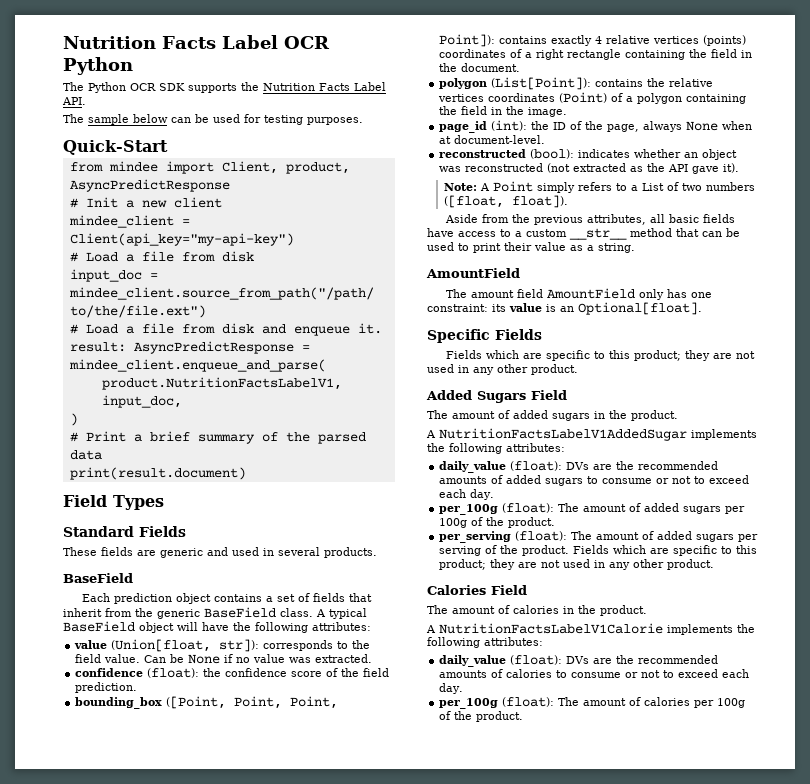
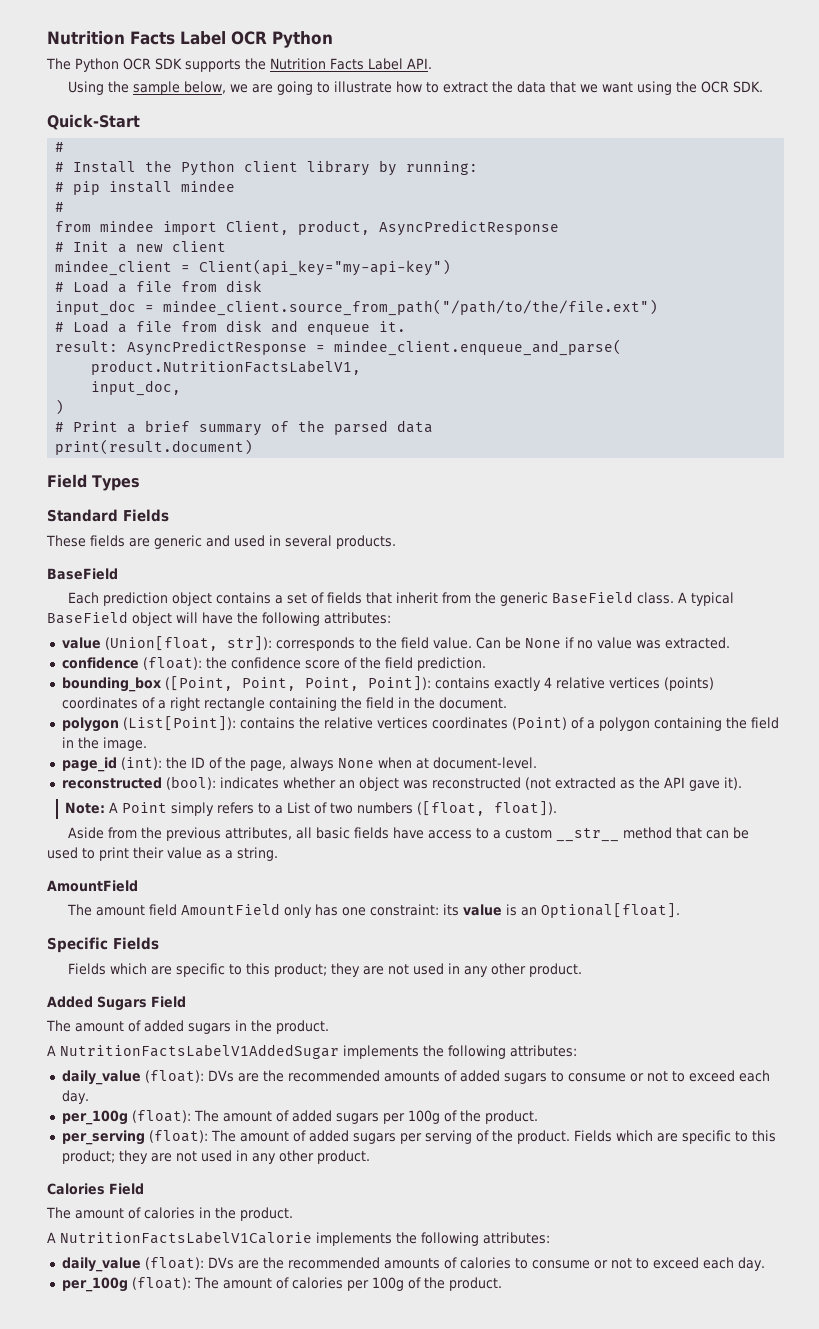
- The sample below can be used for testing purposes.
+ Using the sample below, we are going to illustrate how to extract the data that we want using the OCR SDK.
  Quick-Start
+ #
+ # Install the Python client library by running:
+ # pip install mindee
+ #

